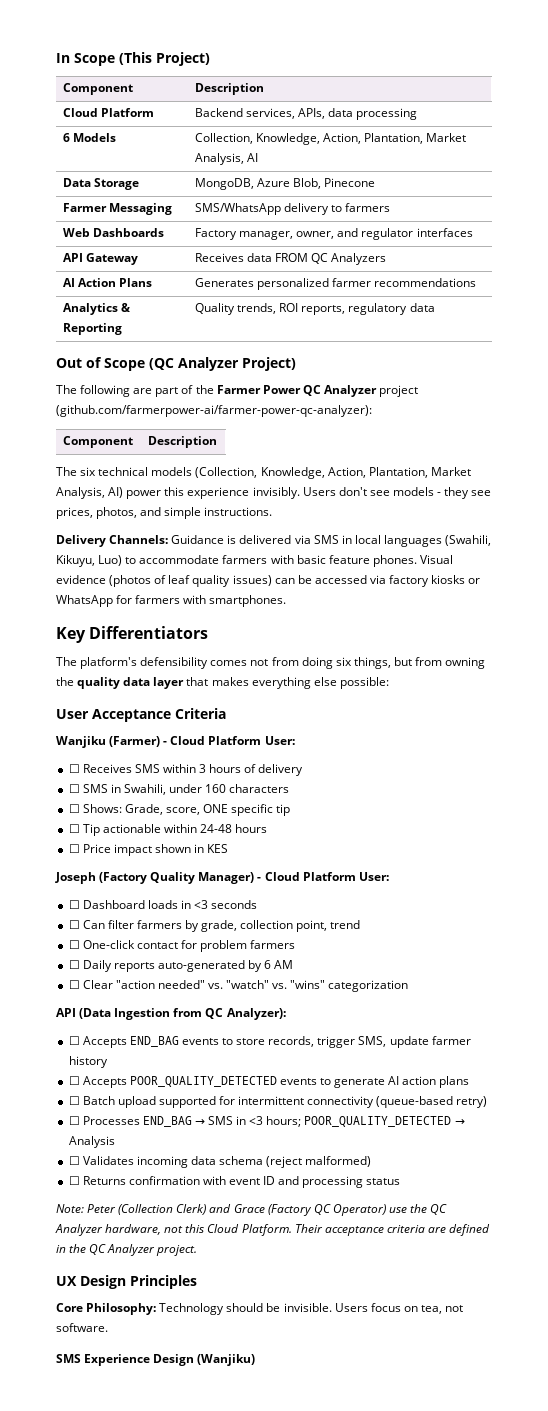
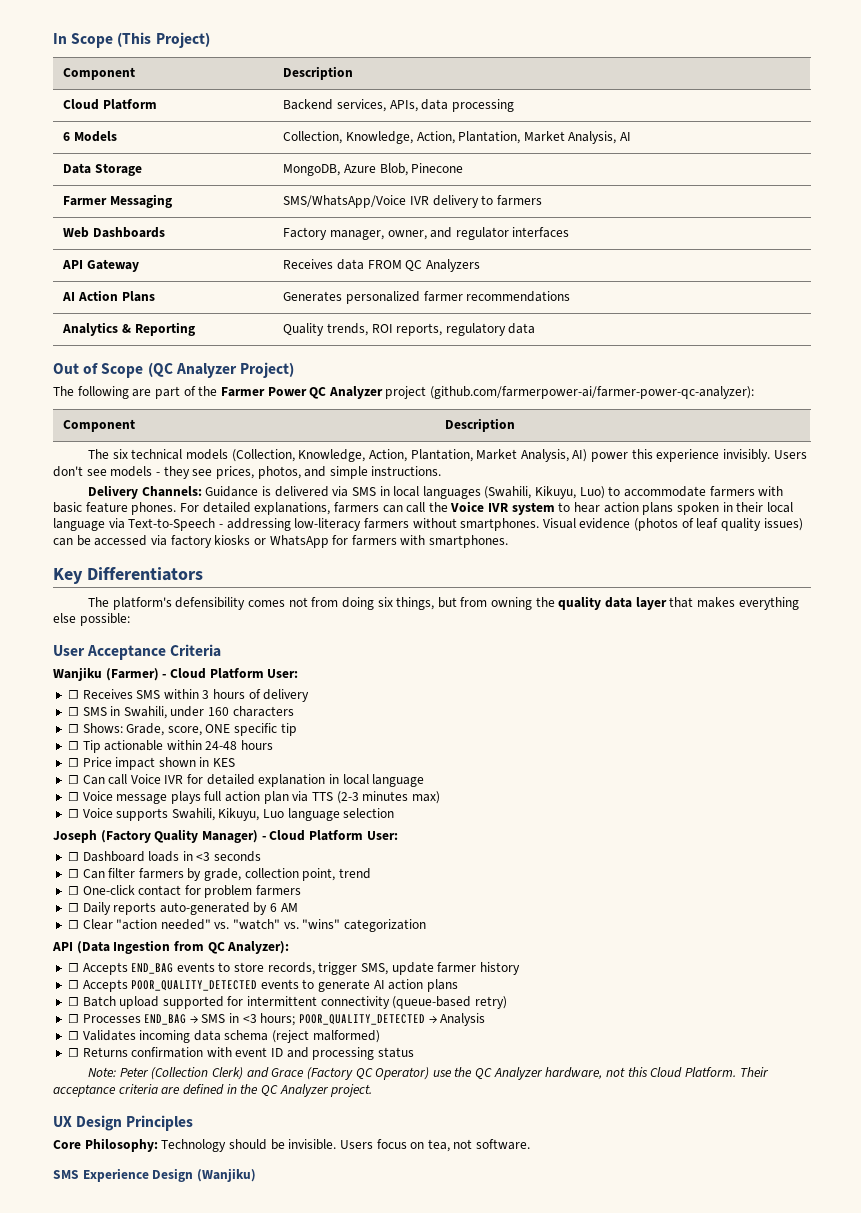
- Farmer Messaging | SMS/WhatsApp delivery to farmers
+ Farmer Messaging | SMS/WhatsApp/Voice IVR delivery to farmers
+ For detailed explanations, farmers can call the Voice IVR system to hear action plans spoken in their local language via Text-to-Speech - addressing low-literacy farmers without smartphones.
+ ☐ Can call Voice IVR for detailed explanation in local language
+ ☐ Voice message plays full action plan via TTS (2-3 minutes max)
+ ☐ Voice supports Swahili, Kikuyu, Luo language selection

